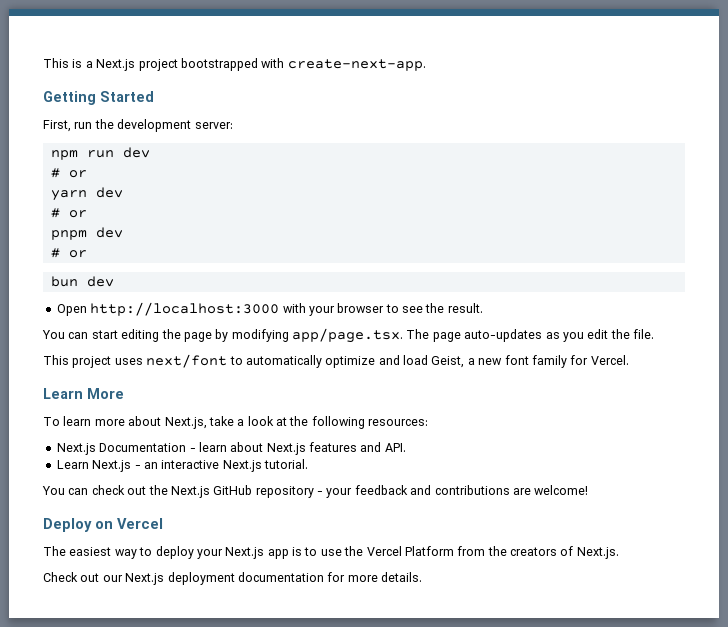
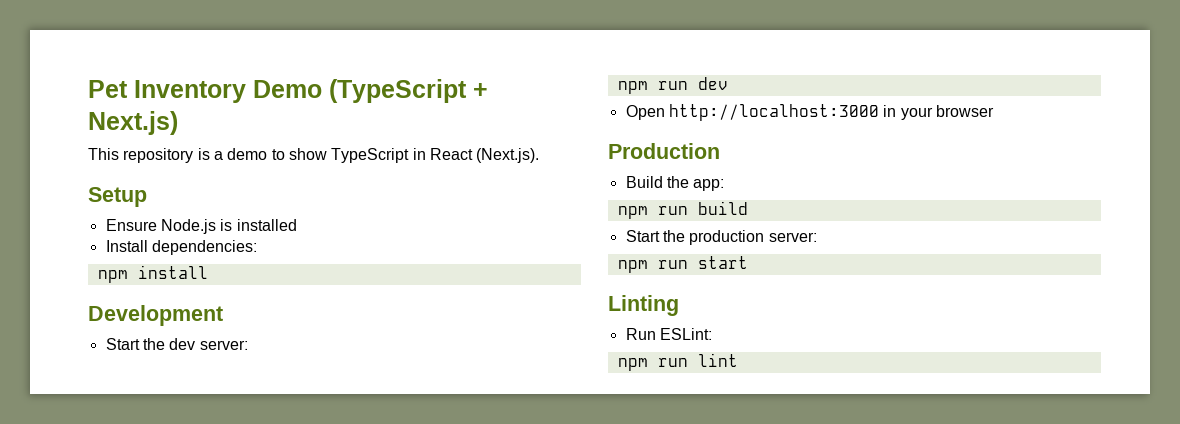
- This is a Next.js project bootstrapped with create-next-app.
- Getting Started
- First, run the development server:
+ Pet Inventory Demo (TypeScript + Next.js)
+ This repository is a demo to show TypeScript in React (Next.js).
+ Setup
+ Ensure Node.js is installed
+ Install dependencies:
+ npm install
+ Development
+ Start the dev server:
  npm run dev
- # or
- yarn dev
- # or
- pnpm dev
- # or
- bun dev
- Open http://localhost:3000 with your browser to see the result.
- You can start editing the page by modifying app/page.tsx. The page auto-updates as you edit the file.
- This project uses next/font to automatically optimize and load Geist, a new font family for Vercel.
- Learn More
- To learn more about Next.js, take a look at the following resources:
- Next.js Documentation - learn about Next.js features and API.
- Learn Next.js - an interactive Next.js tutorial.
- You can check out the Next.js GitHub repository - your feedback and contributions are welcome!
- Deploy on Vercel
- The easiest way to deploy your Next.js app is to use the Vercel Platform from the creators of Next.js.
- Check out our Next.js deployment documentation for more details.
+ Open http://localhost:3000 in your browser
+ Production
+ Build the app:
+ npm run build
+ Start the production server:
+ npm run start
+ Linting
+ Run ESLint:
+ npm run lint

